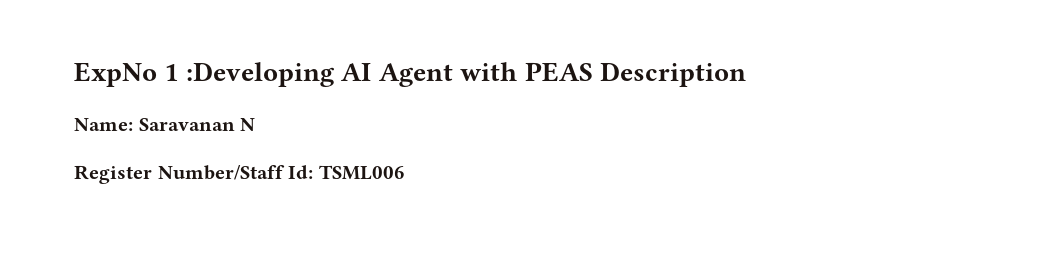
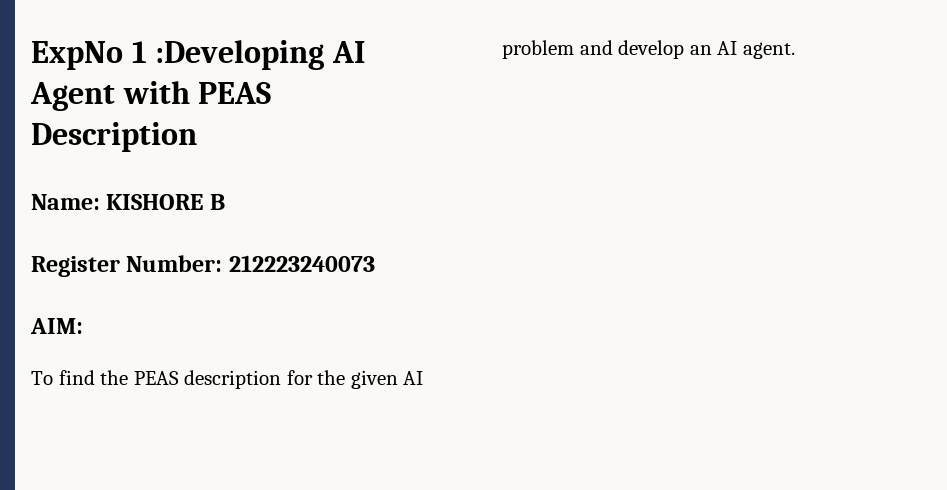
- Name: Saravanan N
+ Name: KISHORE B
- Register Number/Staff Id: TSML006
+ Register Number: 212223240073
+ AIM:
+ To find the PEAS description for the given AI problem and develop an AI agent.

